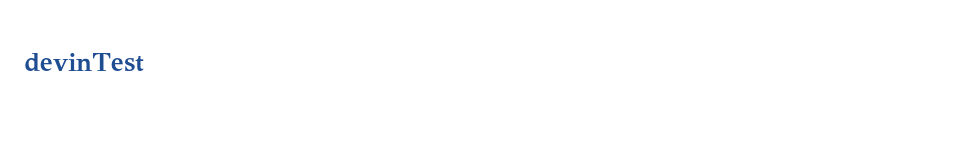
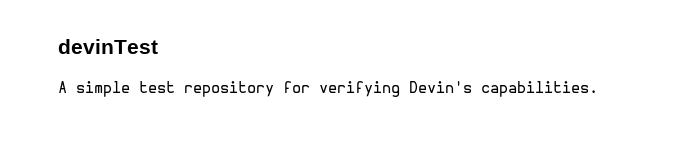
+ A simple test repository for verifying Devin's capabilities.

